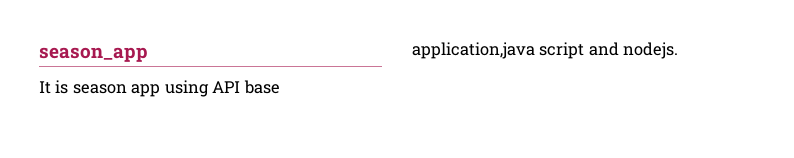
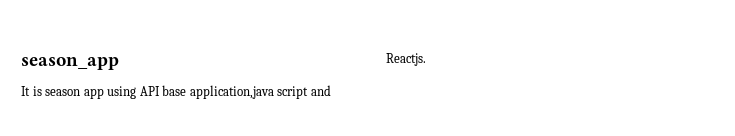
- It is season app using API base application,java script and nodejs.
+ It is season app using API base application,java script and Reactjs.

